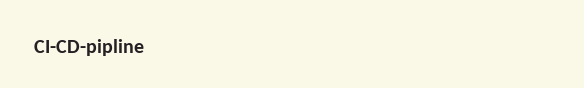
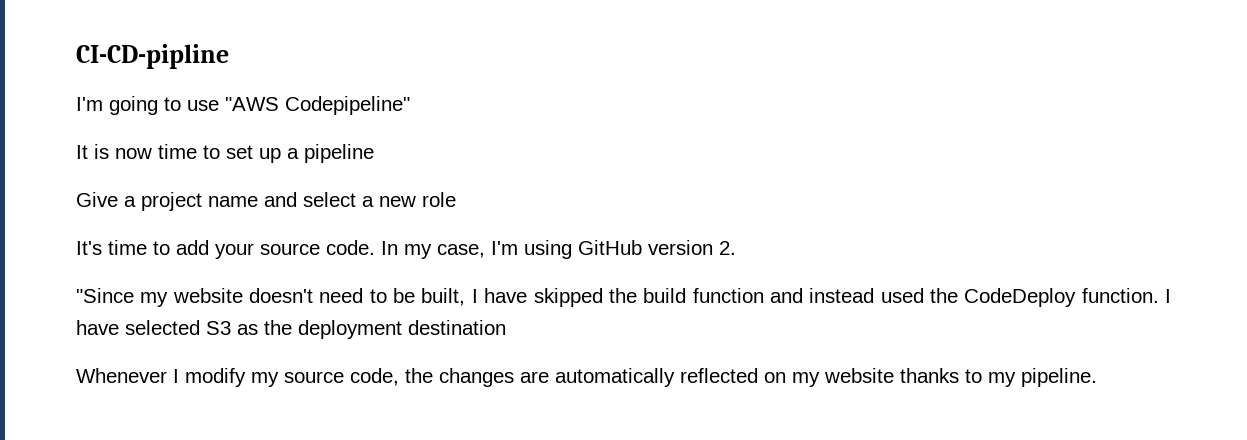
+ I'm going to use "AWS Codepipeline"
+ It is now time to set up a pipeline
+ Give a project name and select a new role
+ It's time to add your source code. In my case, I'm using GitHub version 2.
+ "Since my website doesn't need to be built, I have skipped the build function and instead used the CodeDeploy function. I have selected S3 as the deployment destination
+ Whenever I modify my source code, the changes are automatically reflected on my website thanks to my pipeline.

